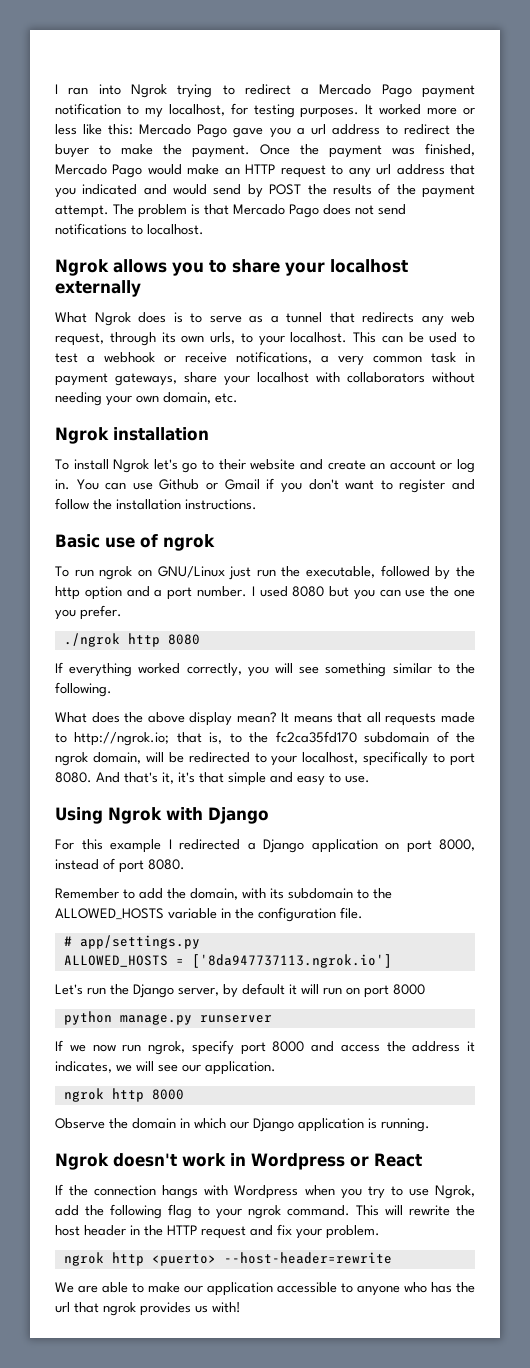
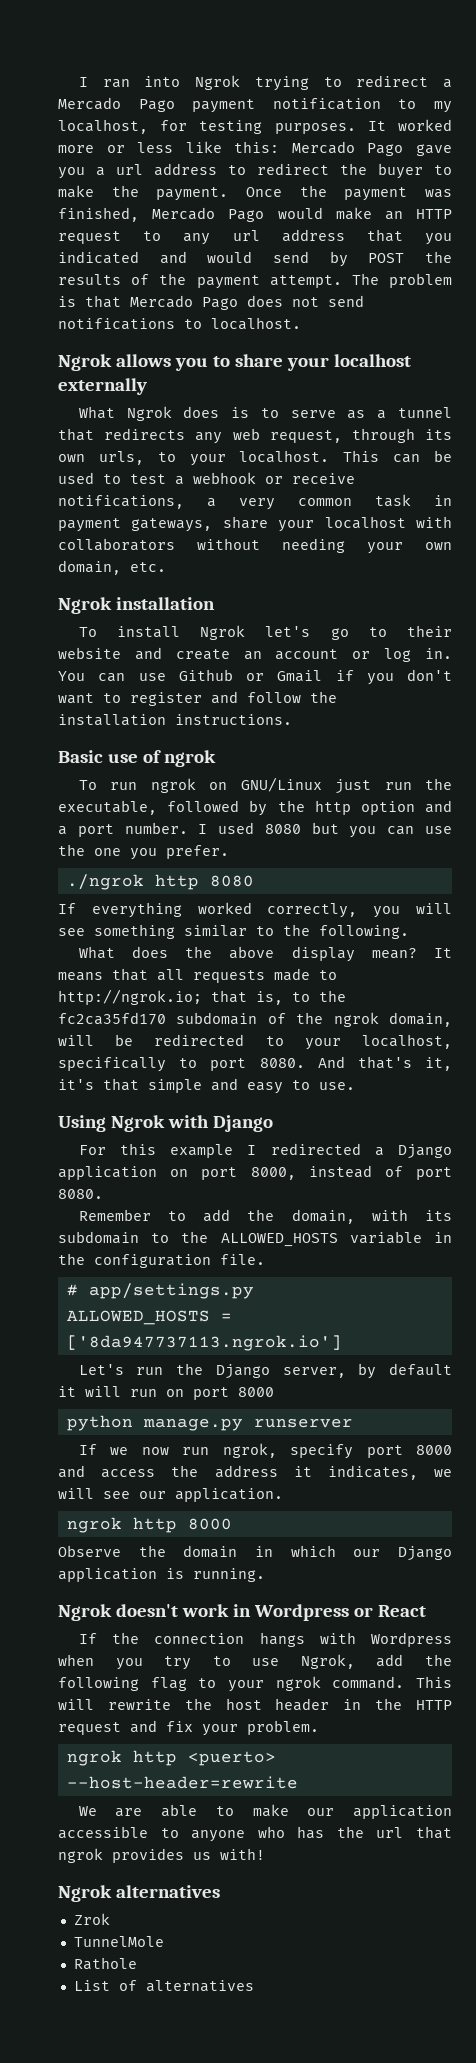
+ Ngrok alternatives
+ Zrok
+ TunnelMole
+ Rathole
+ List of alternatives

